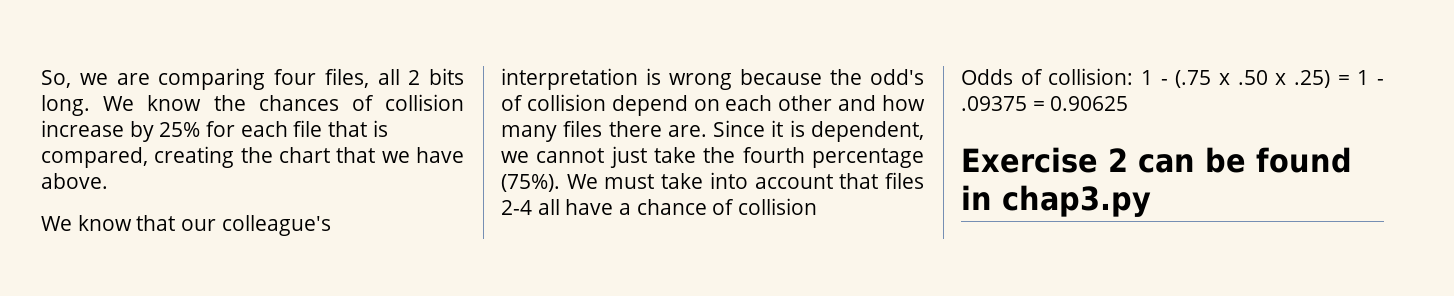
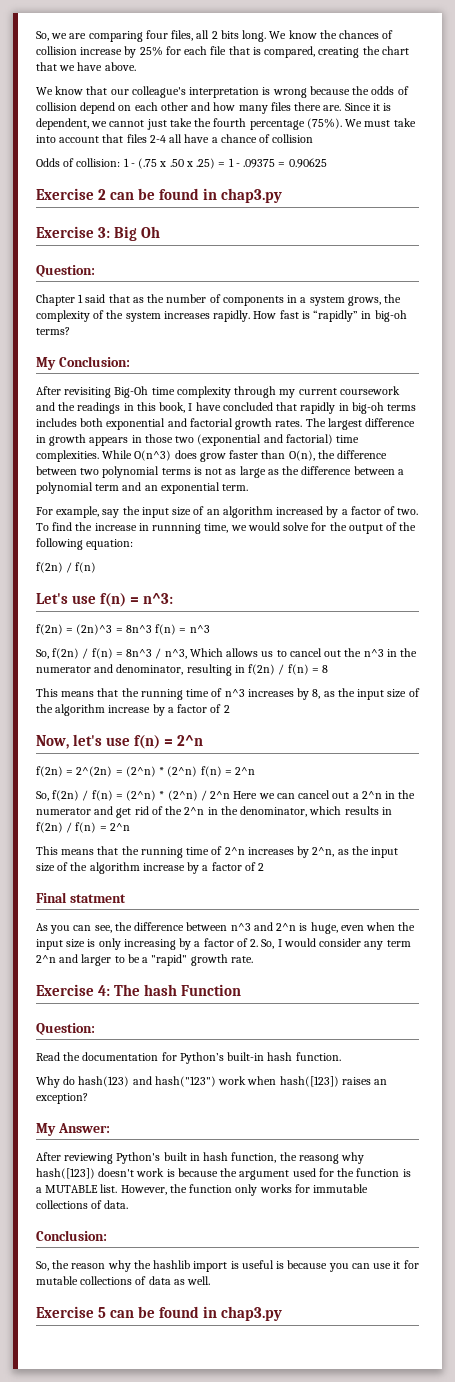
- We know that our colleague's interpretation is wrong because the odd's of collision depend on each other and how many files there are.
+ We know that our colleague's interpretation is wrong because the odds of collision depend on each other and how many files there are.
+ Exercise 3: Big Oh
+ Question:
+ Chapter 1 said that as the number of components in a system grows, the complexity of the system increases rapidly. How fast is “rapidly” in big-oh terms?
+ My Conclusion:
+ After revisiting Big-Oh time complexity through my current coursework and the readings in this book, I have concluded that rapidly in big-oh terms includes both exponential and factorial growth rates. The largest difference in growth appears in those two (exponential and factorial) time complexities. While O(n^3) does grow faster than O(n), the difference between two polynomial terms is not as large as the difference between a polynomial term and an exponential term.
+ For example, say the input size of an algorithm increased by a factor of two. To find the increase in runnning time, we would solve for the output of the following equation:
+ f(2n) / f(n)
+ Let's use f(n) = n^3:
+ f(2n) = (2n)^3 = 8n^3 f(n) = n^3
+ So, f(2n) / f(n) = 8n^3 / n^3, Which allows us to cancel out the n^3 in the numerator and denominator, resulting in f(2n) / f(n) = 8
+ This means that the running time of n^3 increases by 8, as the input size of the algorithm increase by a factor of 2
+ Now, let's use f(n) = 2^n
+ f(2n) = 2^(2n) = (2^n) * (2^n) f(n) = 2^n
+ So, f(2n) / f(n) = (2^n) * (2^n) / 2^n Here we can cancel out a 2^n in the numerator and get rid of the 2^n in the denominator, which results in f(2n) / f(n) = 2^n
+ This means that the running time of 2^n increases by 2^n, as the input size of the algorithm increase by a factor of 2
+ Final statment
+ As you can see, the difference between n^3 and 2^n is huge, even when the input size is only increasing by a factor of 2. So, I would consider any term 2^n and larger to be a "rapid" growth rate.
+ Exercise 4: The hash Function
+ Question:
+ Read the documentation for Python’s built-in hash function.
+ Why do hash(123) and hash("123") work when hash([123]) raises an exception?
+ My Answer:
+ After reviewing Python's built in hash function, the reasong why hash([123]) doesn't work is because the argument used for the function is a MUTABLE list. However, the function only works for immutable collections of data.
+ Conclusion:
+ So, the reason why the hashlib import is useful is because you can use it for mutable collections of data as well.
+ Exercise 5 can be found in chap3.py

